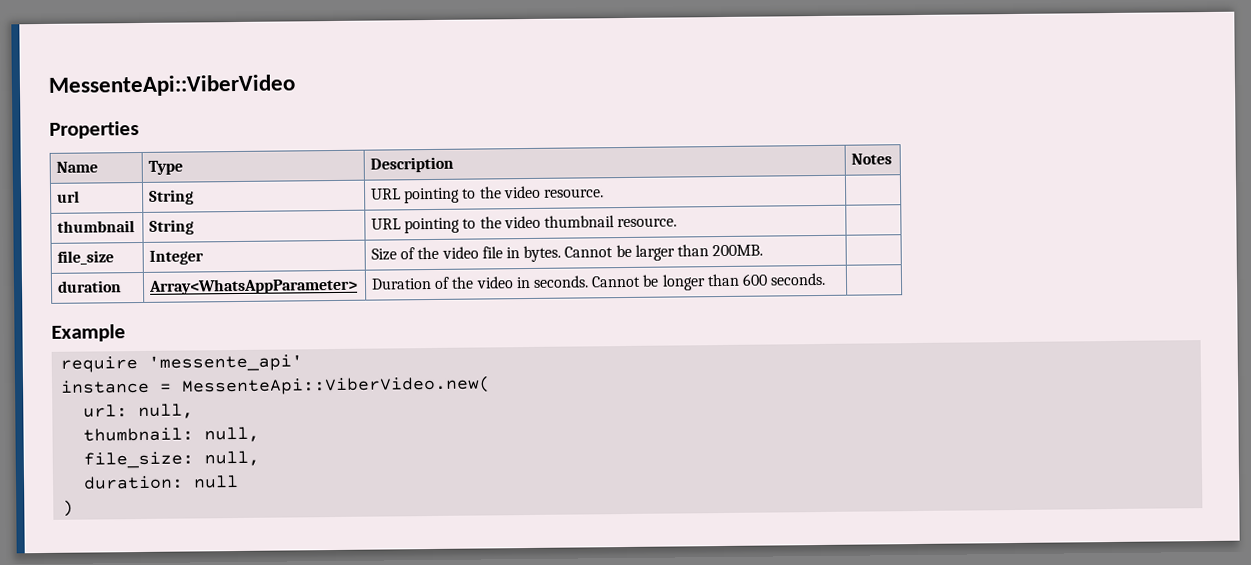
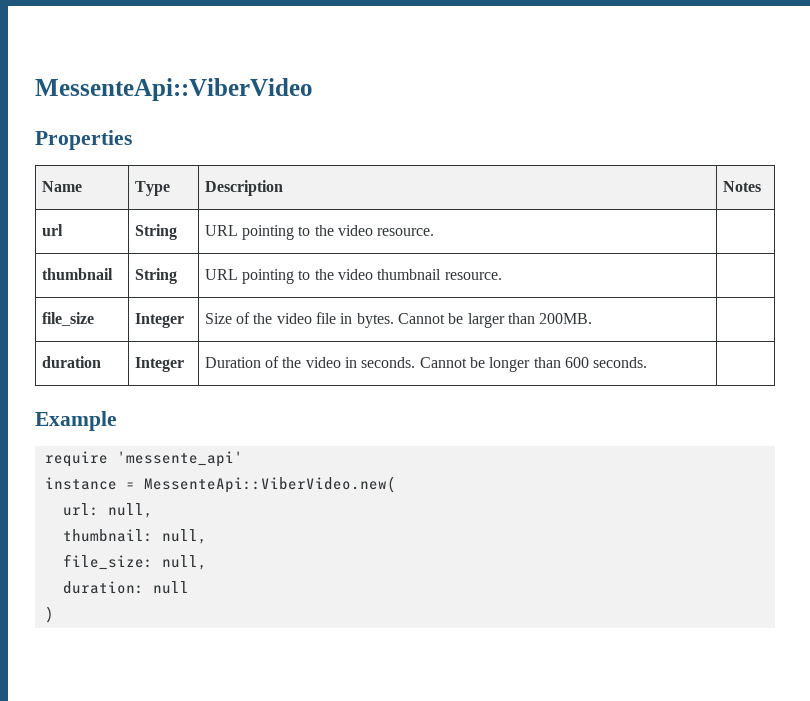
- duration | Array<WhatsAppParameter> | Duration of the video in seconds. Cannot be longer than 600 seconds. |
+ duration | Integer | Duration of the video in seconds. Cannot be longer than 600 seconds. |

